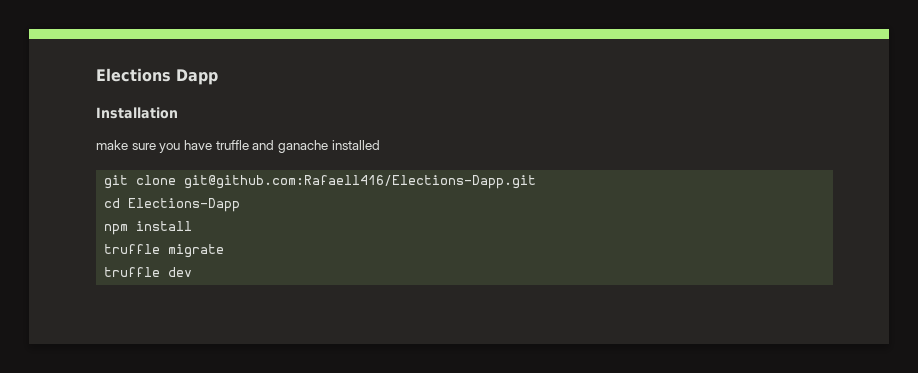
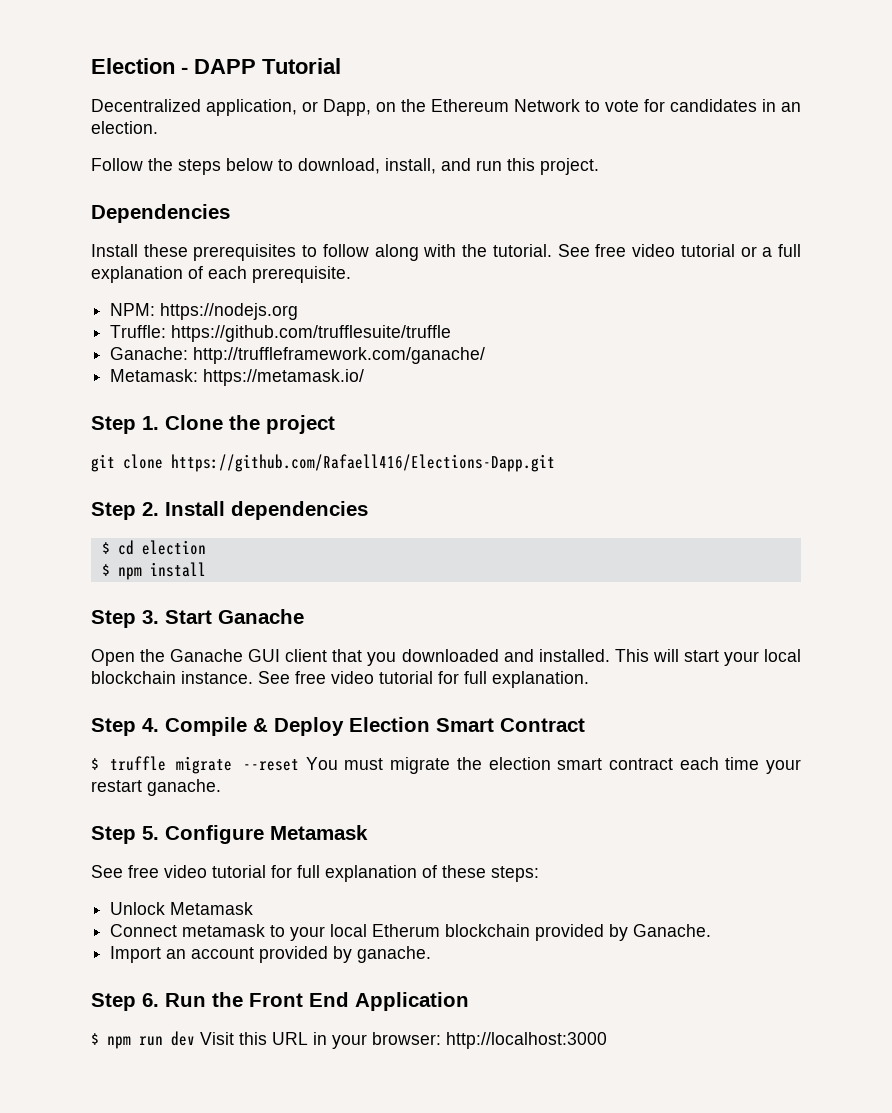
- Elections Dapp
- Installation
- make sure you have truffle and ganache installed
- git clone git@github.com:Rafaell416/Elections-Dapp.git
- cd Elections-Dapp
- npm install
- truffle migrate
- truffle dev
+ Election - DAPP Tutorial
+ Decentralized application, or Dapp, on the Ethereum Network to vote for candidates in an election.
+ Follow the steps below to download, install, and run this project.
+ Dependencies
+ Install these prerequisites to follow along with the tutorial. See free video tutorial or a full explanation of each prerequisite.
+ NPM: https://nodejs.org
+ Truffle: https://github.com/trufflesuite/truffle
+ Ganache: http://truffleframework.com/ganache/
+ Metamask: https://metamask.io/
+ Step 1. Clone the project
+ git clone https://github.com/Rafaell416/Elections-Dapp.git
+ Step 2. Install dependencies
+ $ cd election
+ $ npm install
+ Step 3. Start Ganache
+ Open the Ganache GUI client that you downloaded and installed. This will start your local blockchain instance. See free video tutorial for full explanation.
+ Step 4. Compile & Deploy Election Smart Contract
+ $ truffle migrate --reset You must migrate the election smart contract each time your restart ganache.
+ Step 5. Configure Metamask
+ See free video tutorial for full explanation of these steps:
+ Unlock Metamask
+ Connect metamask to your local Etherum blockchain provided by Ganache.
+ Import an account provided by ganache.
+ Step 6. Run the Front End Application
+ $ npm run dev Visit this URL in your browser: http://localhost:3000

